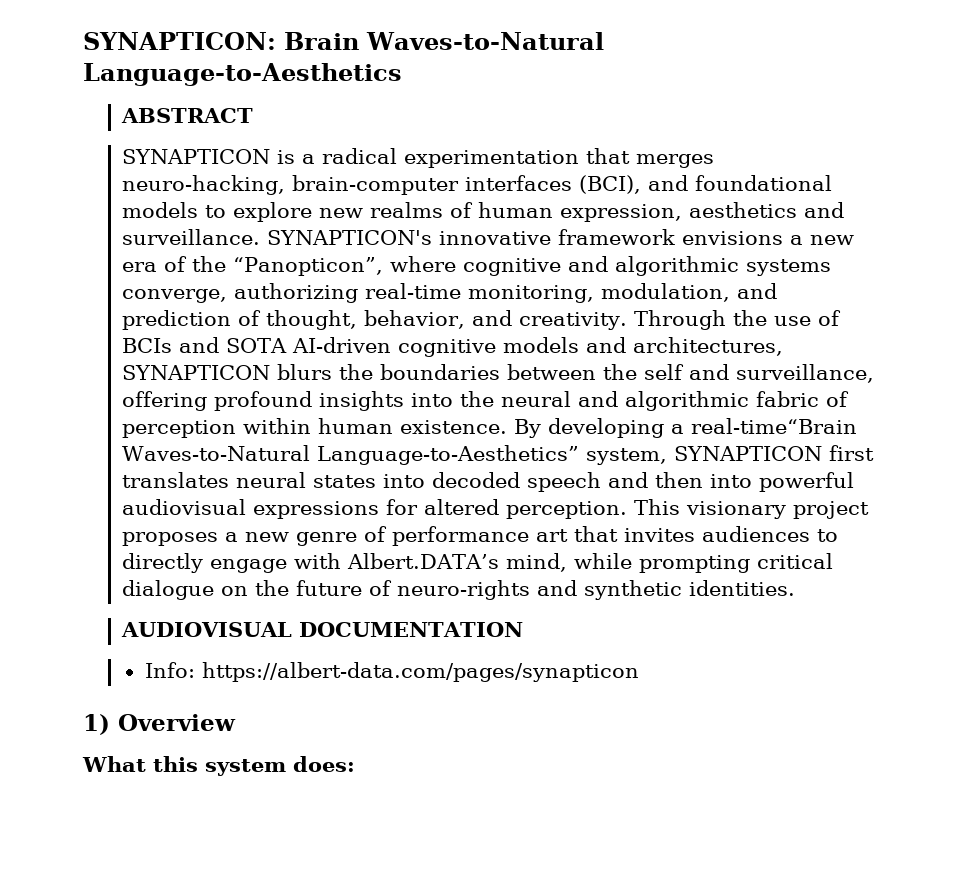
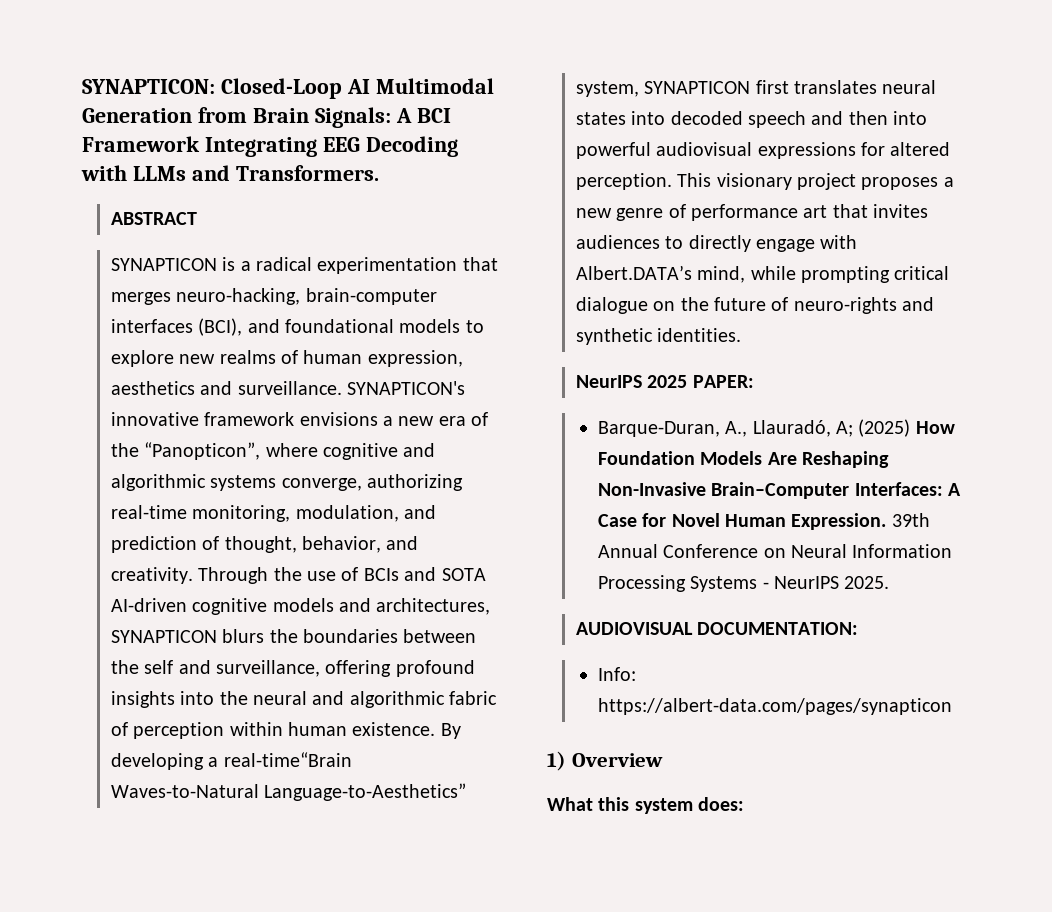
- SYNAPTICON: Brain Waves-to-Natural Language-to-Aesthetics
+ SYNAPTICON: Closed-Loop AI Multimodal Generation from Brain Signals: A BCI Framework Integrating EEG Decoding with LLMs and Transformers.
+ NeurIPS 2025 PAPER:
+ Barque-Duran, A., Llauradó, A; (2025) How Foundation Models Are Reshaping Non-Invasive Brain–Computer Interfaces: A Case for Novel Human Expression. 39th Annual Conference on Neural Information Processing Systems - NeurIPS 2025.
- AUDIOVISUAL DOCUMENTATION
+ AUDIOVISUAL DOCUMENTATION:

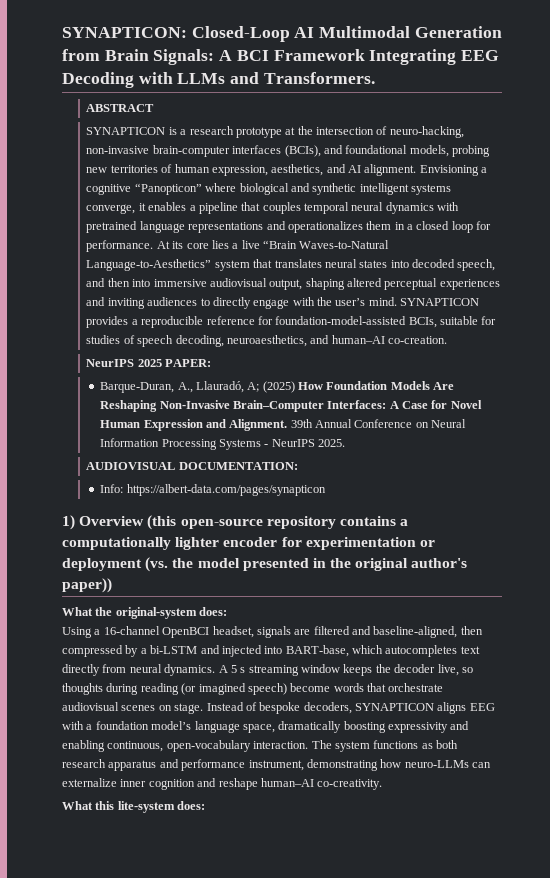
- SYNAPTICON is a radical experimentation that merges neuro-hacking, brain-computer interfaces (BCI), and foundational models to explore new realms of human expression, aesthetics and surveillance. SYNAPTICON's innovative framework envisions a new era of the “Panopticon”, where cognitive and algorithmic systems converge, authorizing real-time monitoring, modulation, and prediction of thought, behavior, and creativity. Through the use of BCIs and SOTA AI-driven cognitive models and architectures, SYNAPTICON blurs the boundaries between the self and surveillance, offering profound insights into the neural and algorithmic fabric of perception within human existence. By developing a real-time“Brain Waves-to-Natural Language-to-Aesthetics” system, SYNAPTICON first translates neural states into decoded speech and then into powerful audiovisual expressions for altered perception. This visionary project proposes a new genre of performance art that invites audiences to directly engage with Albert.DATA’s mind, while prompting critical dialogue on the future of neuro-rights and synthetic identities.
+ SYNAPTICON is a research prototype at the intersection of neuro-hacking, non-invasive brain-computer interfaces (BCIs), and foundational models, probing new territories of human expression, aesthetics, and AI alignment. Envisioning a cognitive “Panopticon” where biological and synthetic intelligent systems converge, it enables a pipeline that couples temporal neural dynamics with pretrained language representations and operationalizes them in a closed loop for performance. At its core lies a live “Brain Waves-to-Natural Language-to-Aesthetics” system that translates neural states into decoded speech, and then into immersive audiovisual output, shaping altered perceptual experiences and inviting audiences to directly engage with the user’s mind. SYNAPTICON provides a reproducible reference for foundation-model-assisted BCIs, suitable for studies of speech decoding, neuroaesthetics, and human–AI co-creation.
- Barque-Duran, A., Llauradó, A; (2025) How Foundation Models Are Reshaping Non-Invasive Brain–Computer Interfaces: A Case for Novel Human Expression.
+ Barque-Duran, A., Llauradó, A; (2025) How Foundation Models Are Reshaping Non-Invasive Brain–Computer Interfaces: A Case for Novel Human Expression and Alignment.
- 1) Overview
+ 1) Overview (this open-source repository contains a computationally lighter encoder for experimentation or deployment (vs. the model presented in the original author's paper))
+ What the original-system does:
+ Using a 16-channel OpenBCI headset, signals are filtered and baseline-aligned, then compressed by a bi-LSTM and injected into BART-base, which autocompletes text directly from neural dynamics. A 5 s streaming window keeps the decoder live, so thoughts during reading (or imagined speech) become words that orchestrate audiovisual scenes on stage. Instead of bespoke decoders, SYNAPTICON aligns EEG with a foundation model’s language space, dramatically boosting expressivity and enabling continuous, open-vocabulary interaction. The system functions as both research apparatus and performance instrument, demonstrating how neuro-LLMs can externalize inner cognition and reshape human–AI co-creativity.
- What this system does:
+ What this lite-system does:

